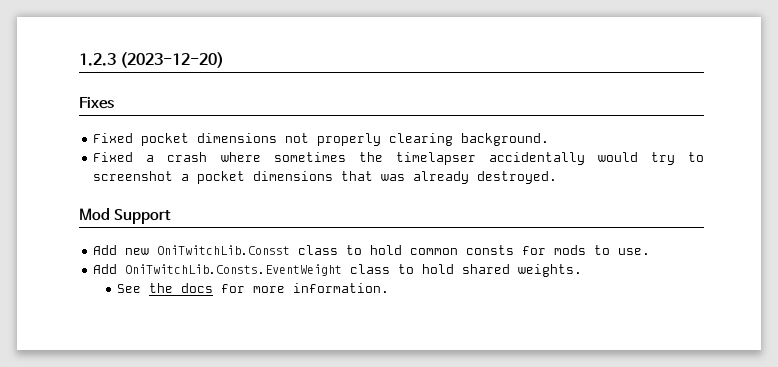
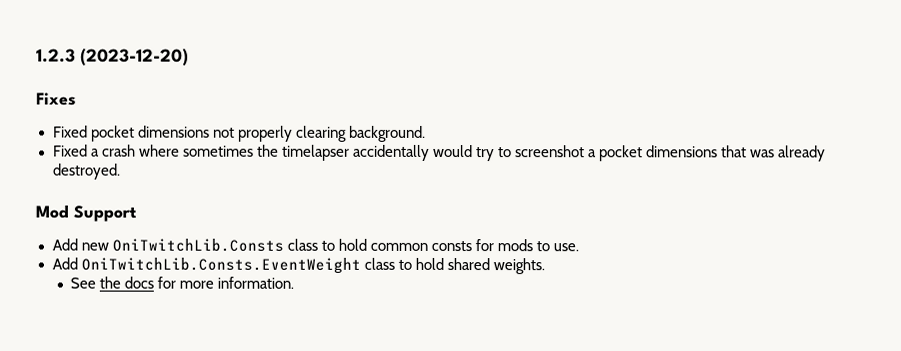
- Add new OniTwitchLib.Consst class to hold common consts for mods to use.
+ Add new OniTwitchLib.Consts class to hold common consts for mods to use.

